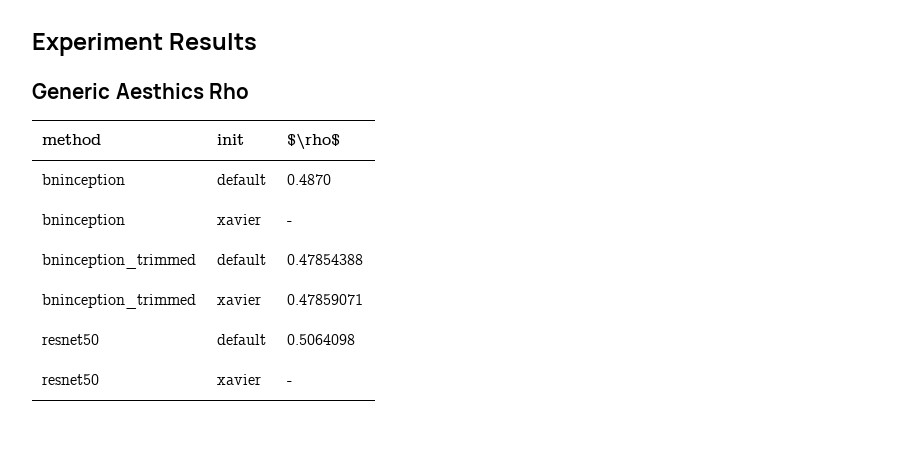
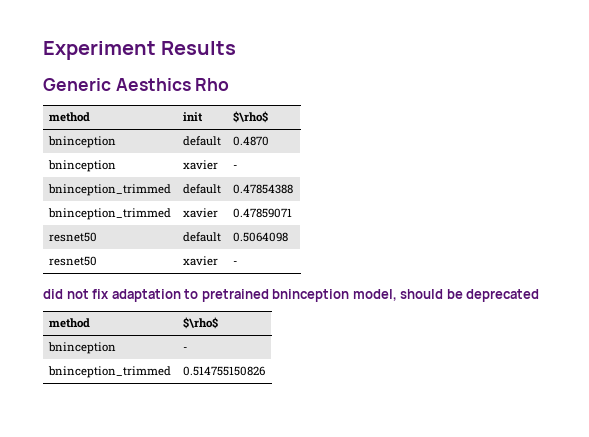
+ did not fix adaptation to pretrained bninception model, should be deprecated
+ method | $\rho$
+ bninception | -
+ bninception_trimmed | 0.514755150826

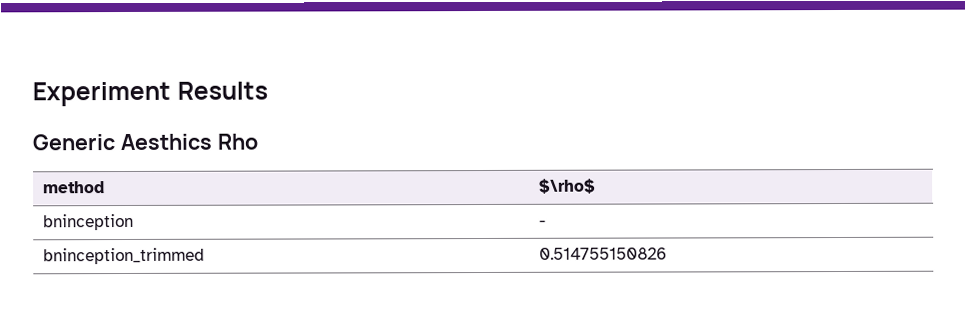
- method | init | $\rho$
- bninception | default | 0.4870
- bninception | xavier | -
- bninception_trimmed | default | 0.47854388
- bninception_trimmed | xavier | 0.47859071
- resnet50 | default | 0.5064098
- resnet50 | xavier | -
- did not fix adaptation to pretrained bninception model, should be deprecated

